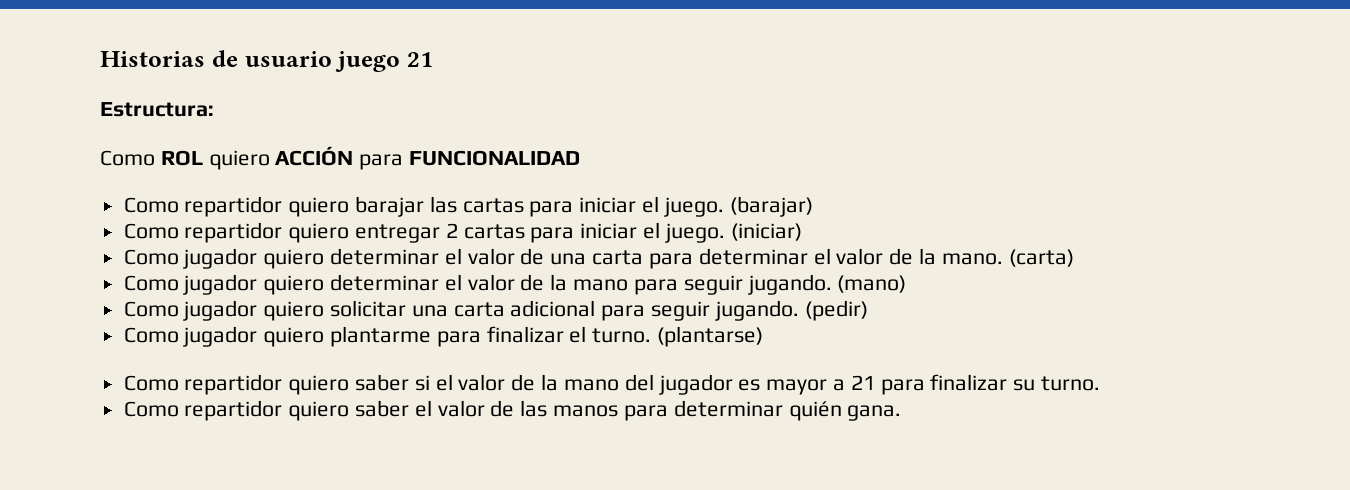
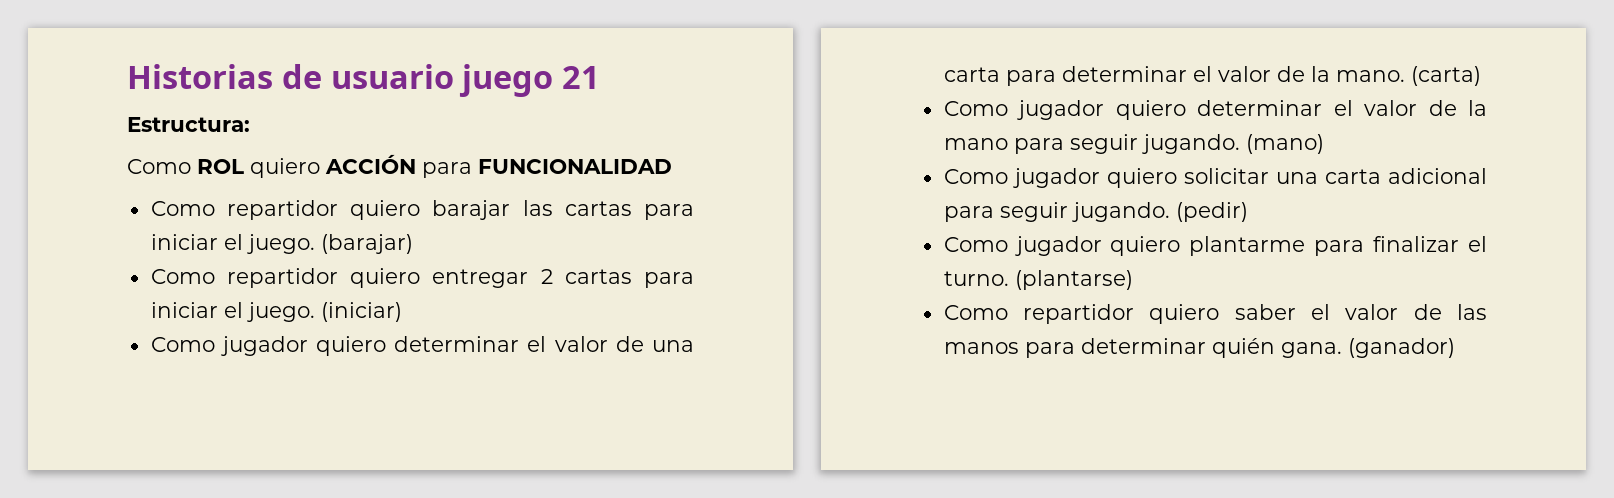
- Como repartidor quiero saber si el valor de la mano del jugador es mayor a 21 para finalizar su turno.
+ (ganador)

